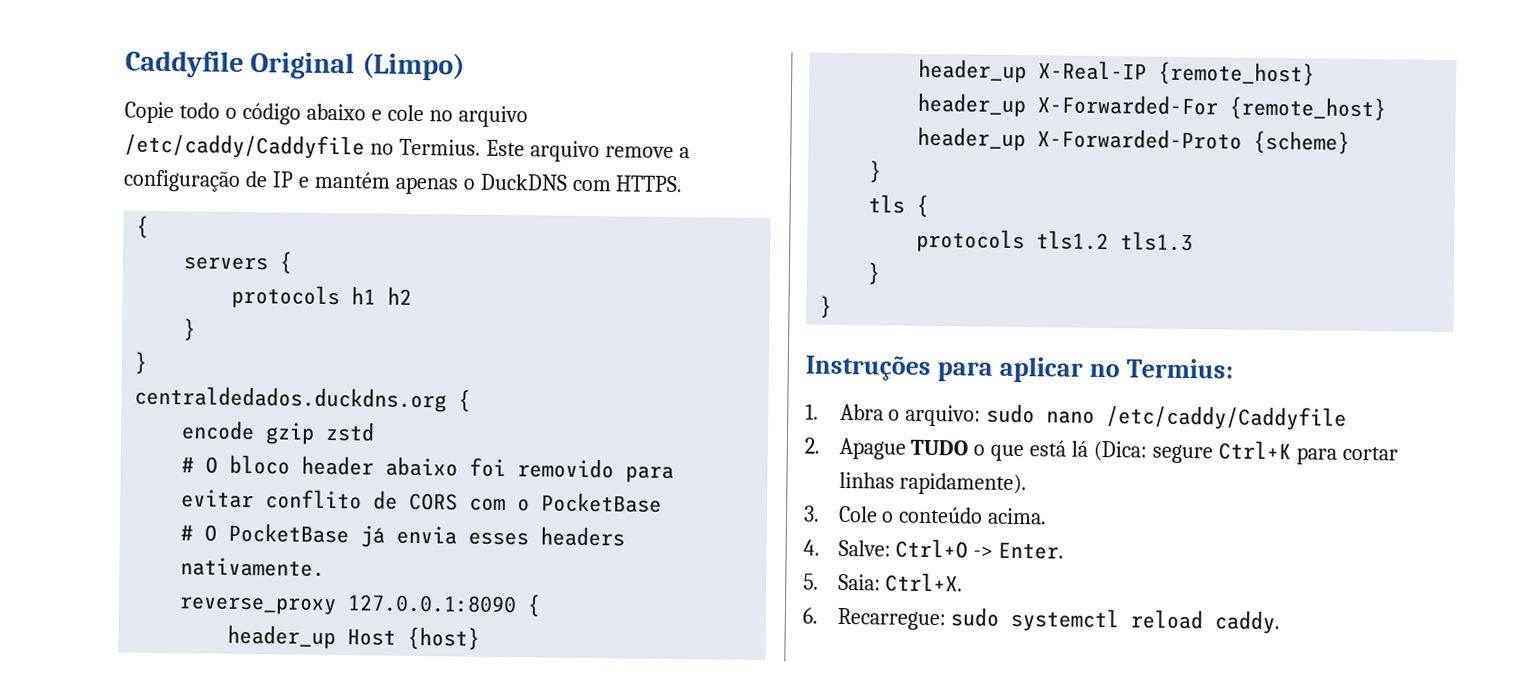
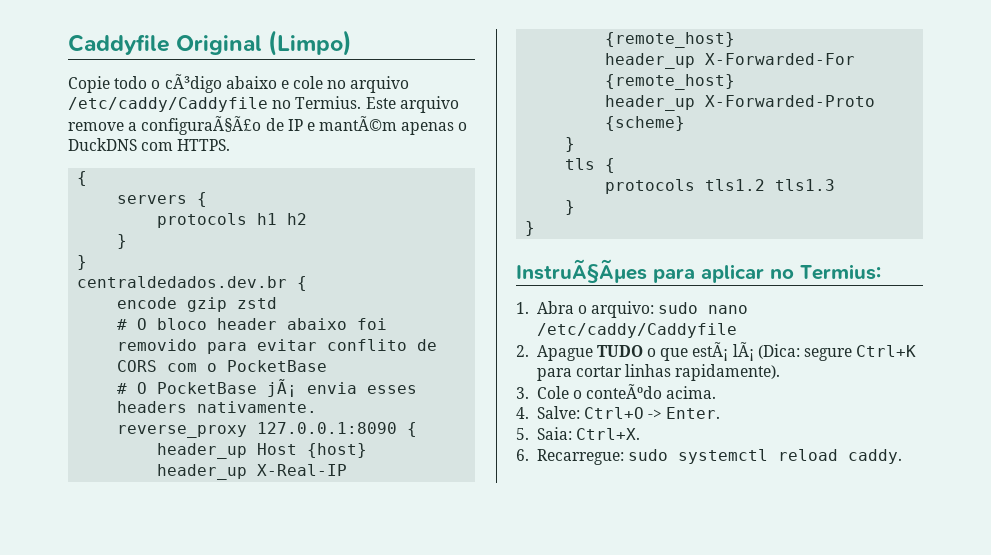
- Copie todo o código abaixo e cole no arquivo /etc/caddy/Caddyfile no Termius.
+ Copie todo o cÃ³digo abaixo e cole no arquivo /etc/caddy/Caddyfile no Termius.
- Este arquivo remove a configuração de IP e mantém apenas o DuckDNS com HTTPS.
+ Este arquivo remove a configuraÃ§Ã£o de IP e mantÃ©m apenas o DuckDNS com HTTPS.
- centraldedados.duckdns.org {
+ centraldedados.dev.br {
- # O PocketBase já envia esses headers nativamente.
+ # O PocketBase jÃ¡ envia esses headers nativamente.
- Instruções para aplicar no Termius:
+ InstruÃ§Ãµes para aplicar no Termius:
- 2. Apague TUDO o que está lá (Dica: segure Ctrl+K para cortar linhas rapidamente).
+ 2. Apague TUDO o que estÃ¡ lÃ¡ (Dica: segure Ctrl+K para cortar linhas rapidamente).
- 3. Cole o conteúdo acima.
+ 3. Cole o conteÃºdo acima.

